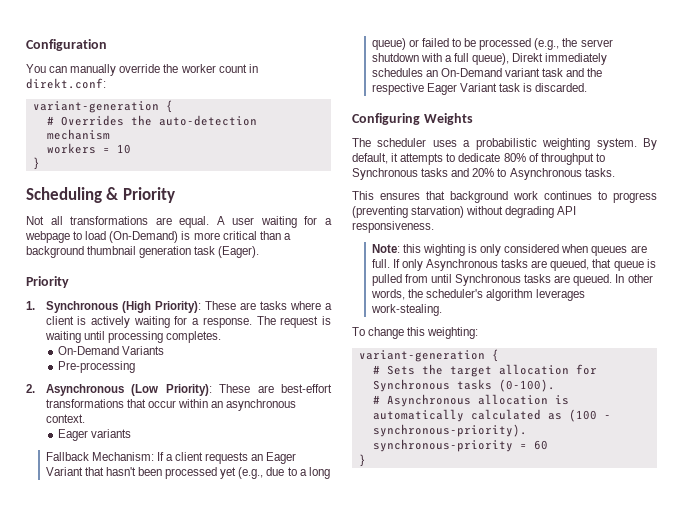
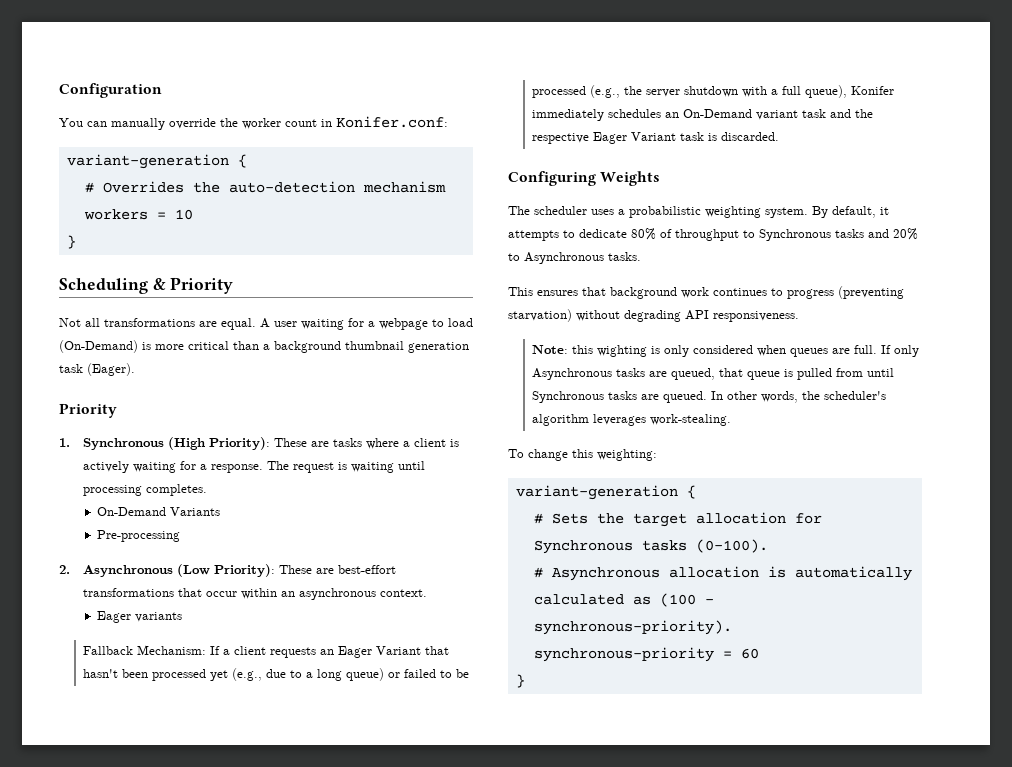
- You can manually override the worker count in direkt.conf:
+ You can manually override the worker count in Konifer.conf:
- Fallback Mechanism: If a client requests an Eager Variant that hasn't been processed yet (e.g., due to a long queue) or failed to be processed (e.g., the server shutdown with a full queue), Direkt immediately schedules an On-Demand variant task and the respective Eager Variant task is discarded.
+ Fallback Mechanism: If a client requests an Eager Variant that hasn't been processed yet (e.g., due to a long queue) or failed to be processed (e.g., the server shutdown with a full queue), Konifer immediately schedules an On-Demand variant task and the respective Eager Variant task is discarded.

